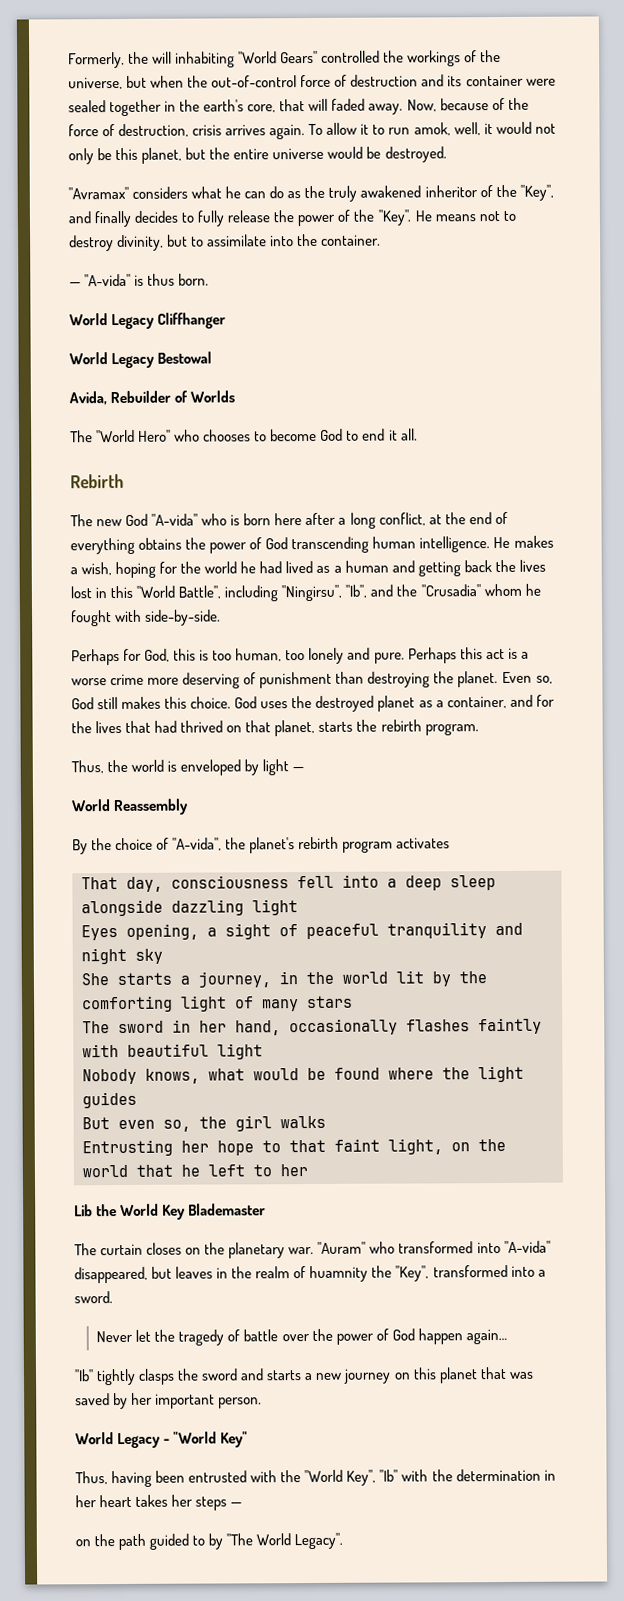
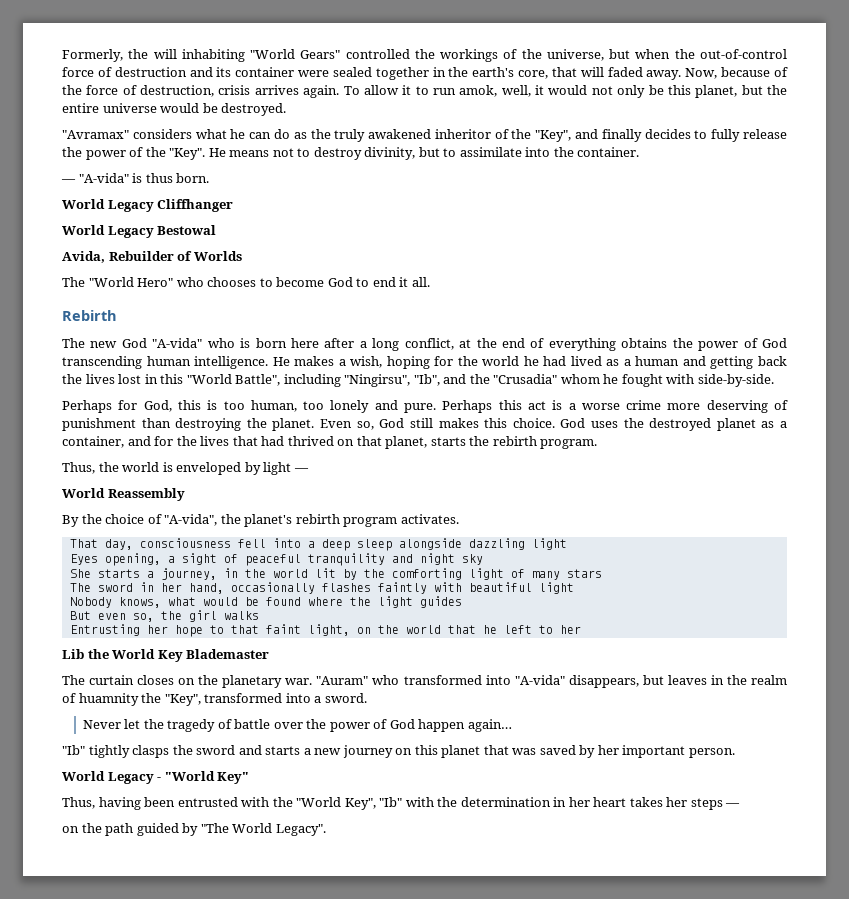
- By the choice of "A-vida", the planet's rebirth program activates
+ By the choice of "A-vida", the planet's rebirth program activates.
- "Auram" who transformed into "A-vida" disappeared, but leaves in the realm of huamnity the "Key", transformed into a sword.
+ "Auram" who transformed into "A-vida" disappears, but leaves in the realm of huamnity the "Key", transformed into a sword.
- on the path guided to by "The World Legacy".
+ on the path guided by "The World Legacy".

